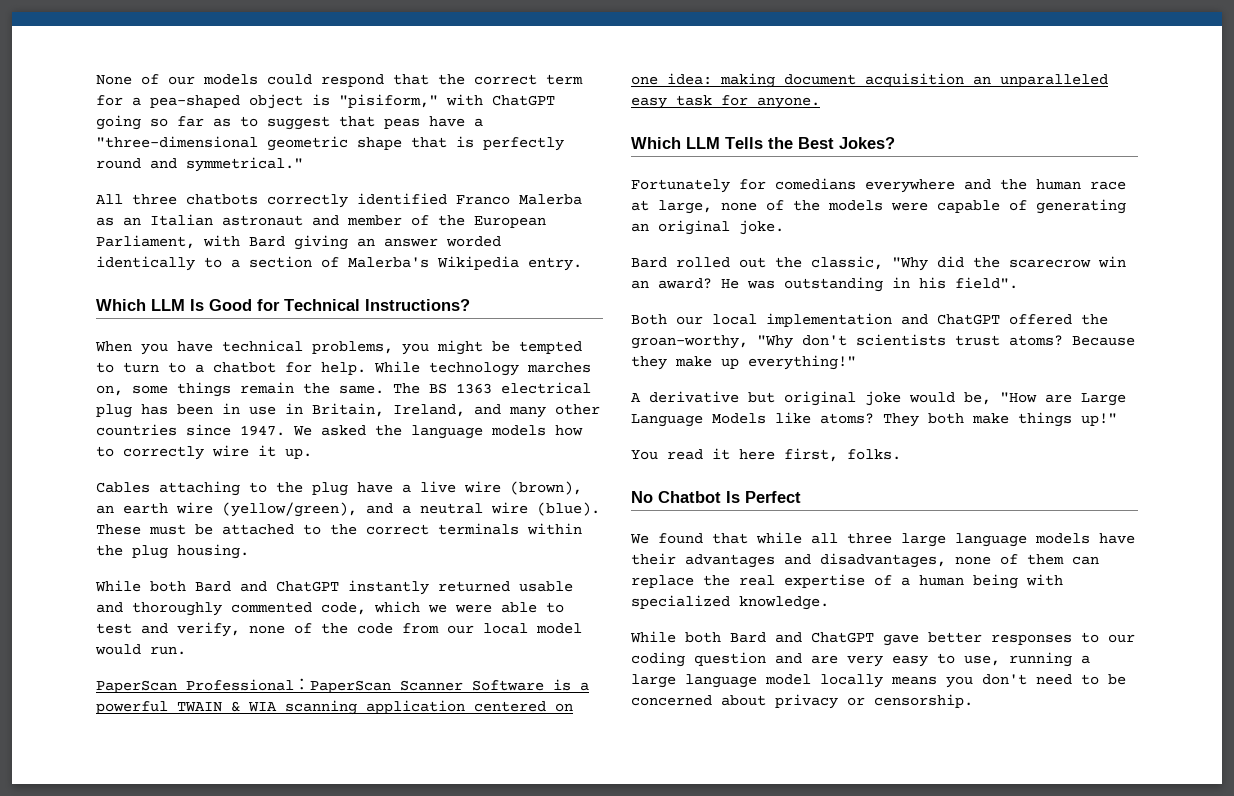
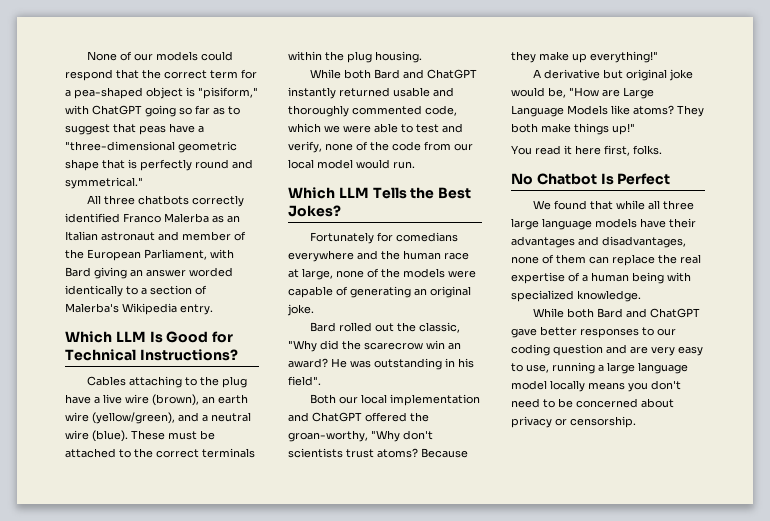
- When you have technical problems, you might be tempted to turn to a chatbot for help. While technology marches on, some things remain the same. The BS 1363 electrical plug has been in use in Britain, Ireland, and many other countries since 1947. We asked the language models how to correctly wire it up.
- PaperScan Professional：PaperScan Scanner Software is a powerful TWAIN & WIA scanning application centered on one idea: making document acquisition an unparalleled easy task for anyone.

